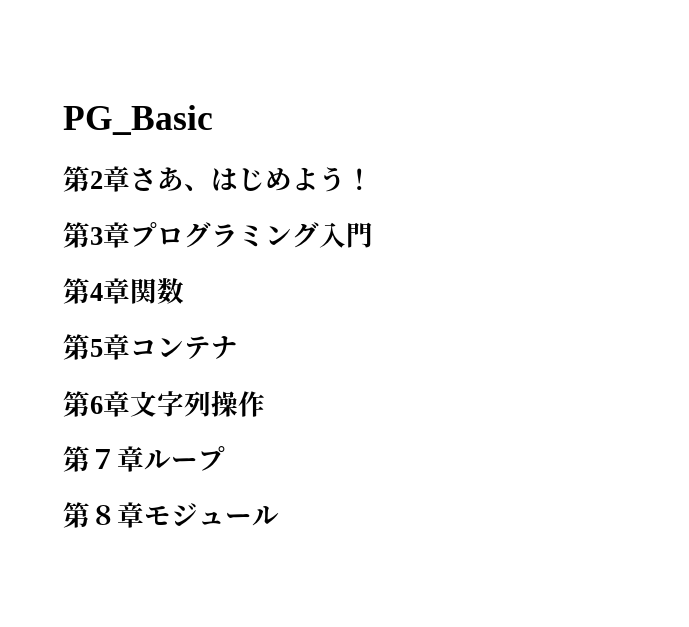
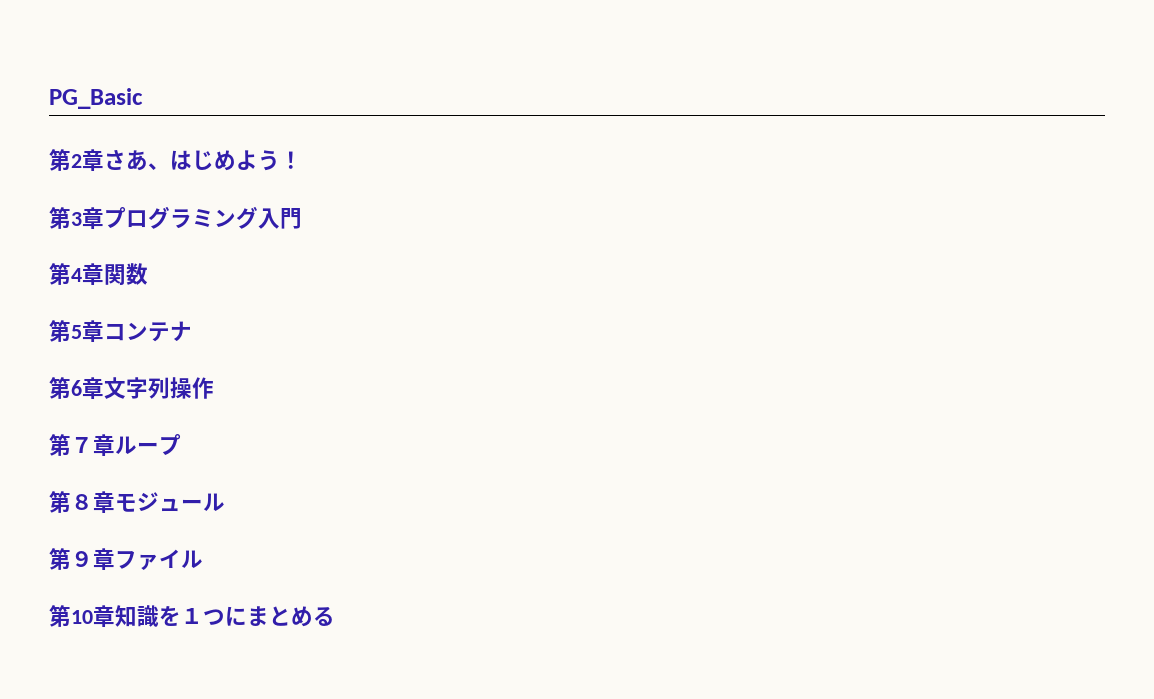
+ 第９章ファイル
+ 第10章知識を１つにまとめる

